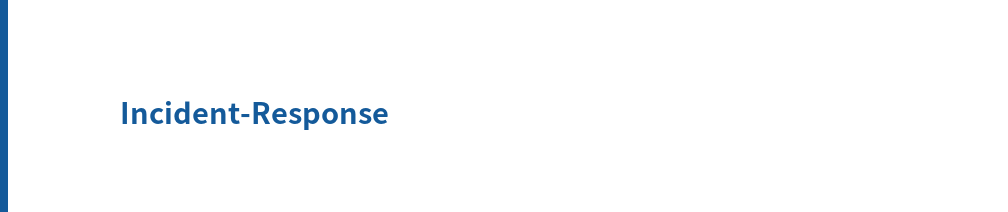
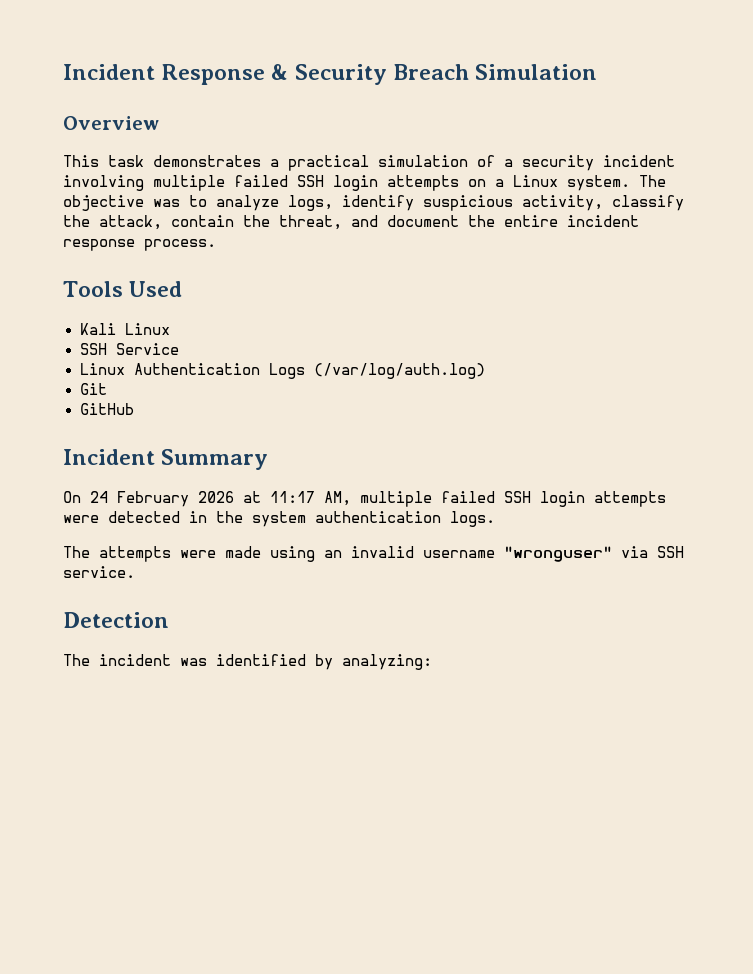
- Incident-Response
+ Incident Response & Security Breach Simulation
+ Overview
+ This task demonstrates a practical simulation of a security incident involving multiple failed SSH login attempts on a Linux system. The objective was to analyze logs, identify suspicious activity, classify the attack, contain the threat, and document the entire incident response process.
+ Tools Used
+ Kali Linux
+ SSH Service
+ Linux Authentication Logs (/var/log/auth.log)
+ Git
+ GitHub
+ Incident Summary
+ On 24 February 2026 at 11:17 AM, multiple failed SSH login attempts were detected in the system authentication logs.
+ The attempts were made using an invalid username "wronguser" via SSH service.
+ Detection
+ The incident was identified by analyzing:

